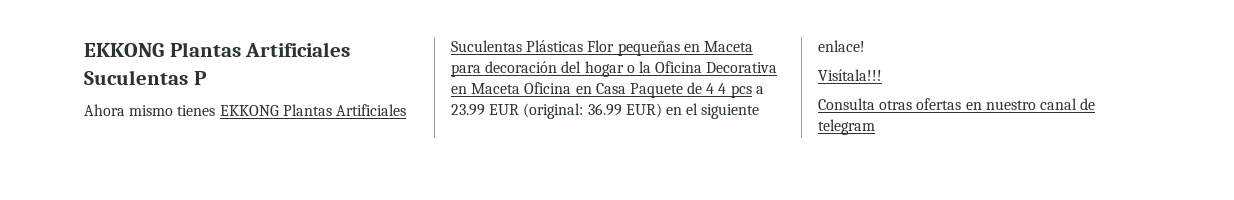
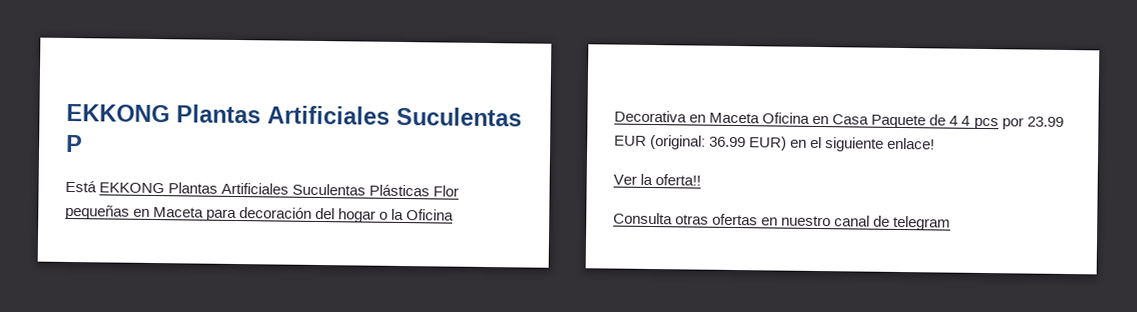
- Ahora mismo tienes EKKONG Plantas Artificiales Suculentas Plásticas Flor pequeñas en Maceta para decoración del hogar o la Oficina Decorativa en Maceta Oficina en Casa Paquete de 4 4 pcs a 23.99 EUR (original: 36.99 EUR) en el siguiente enlace!
+ Está EKKONG Plantas Artificiales Suculentas Plásticas Flor pequeñas en Maceta para decoración del hogar o la Oficina Decorativa en Maceta Oficina en Casa Paquete de 4 4 pcs por 23.99 EUR (original: 36.99 EUR) en el siguiente enlace!
- Visítala!!!
+ Ver la oferta!!

